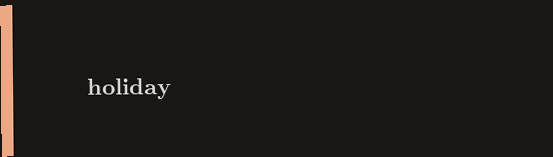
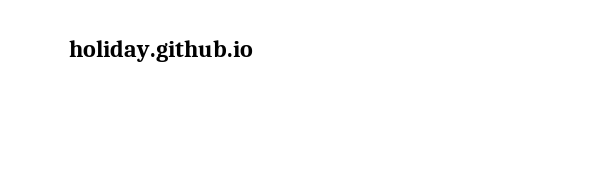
- holiday
+ holiday.github.io

